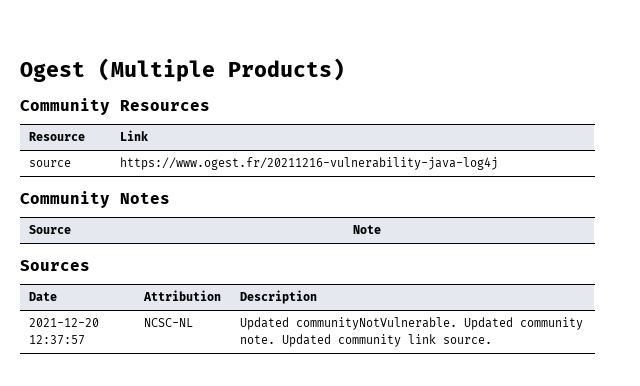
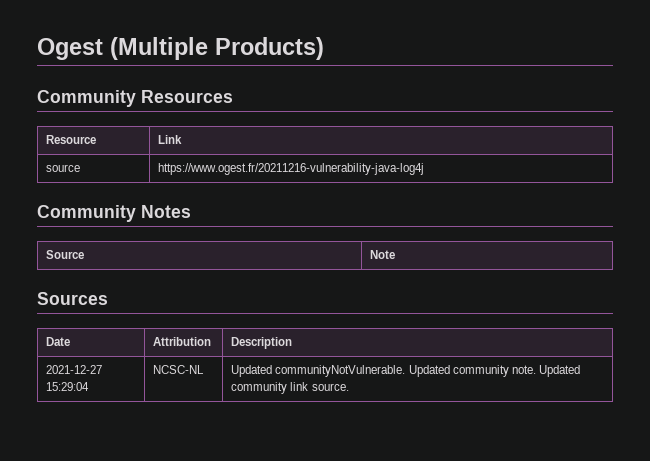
- 2021-12-20 12:37:57 | NCSC-NL | Updated communityNotVulnerable. Updated community note. Updated community link source.
+ 2021-12-27 15:29:04 | NCSC-NL | Updated communityNotVulnerable. Updated community note. Updated community link source.

